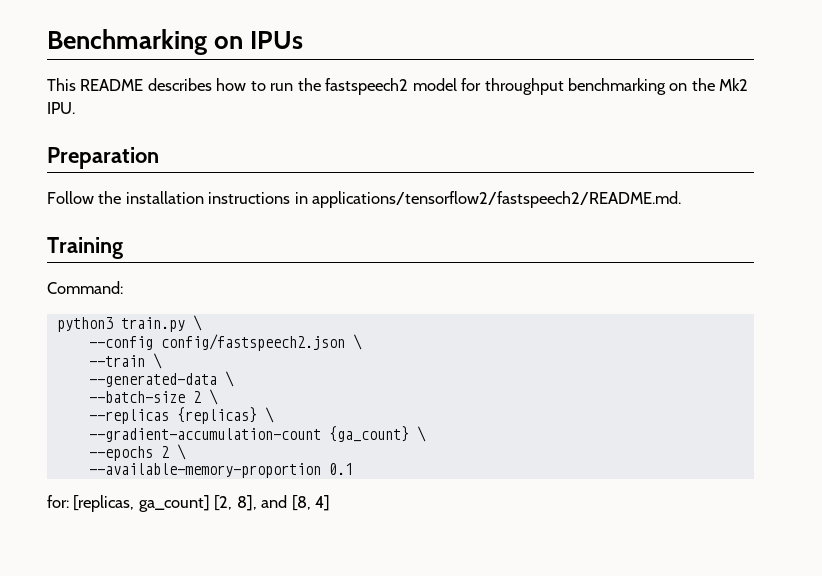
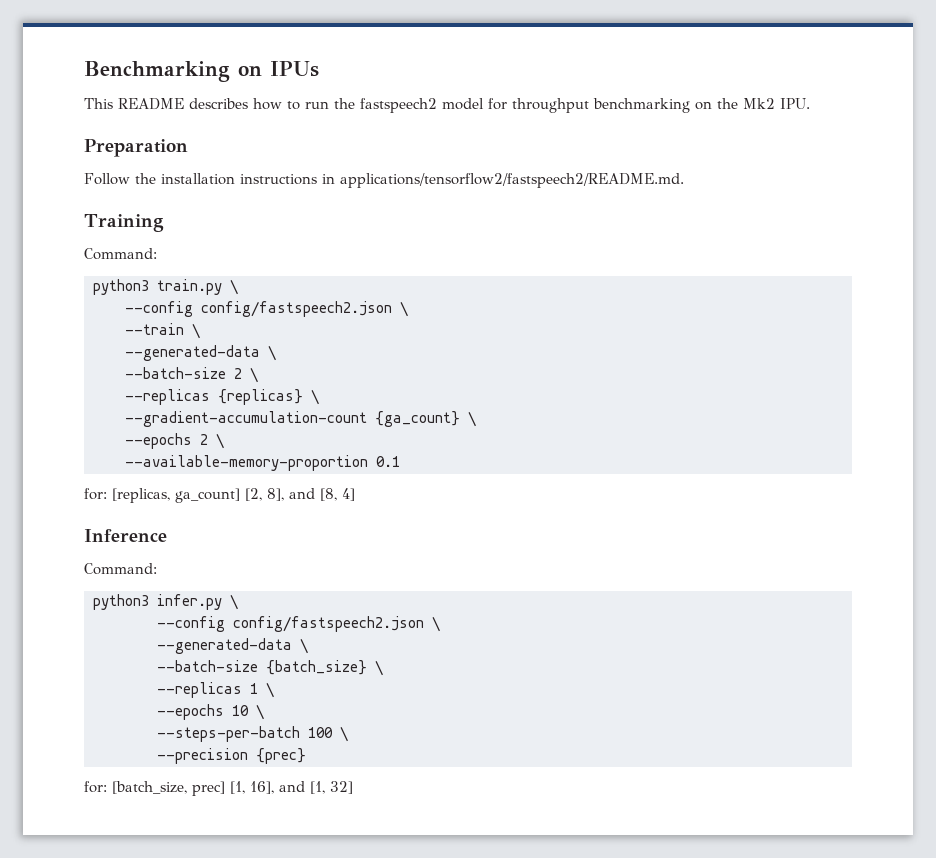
+ Inference
+ Command:
+ python3 infer.py \
+ --config config/fastspeech2.json \
+ --generated-data \
+ --batch-size {batch_size} \
+ --replicas 1 \
+ --epochs 10 \
+ --steps-per-batch 100 \
+ --precision {prec}
+ for: [batch_size, prec] [1, 16], and [1, 32]

